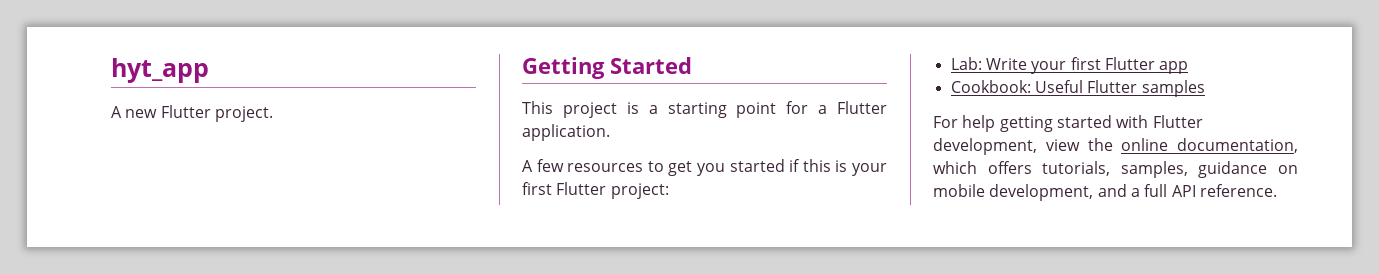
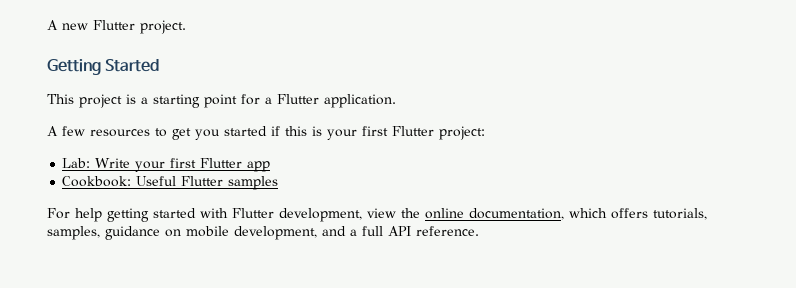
- hyt_app

